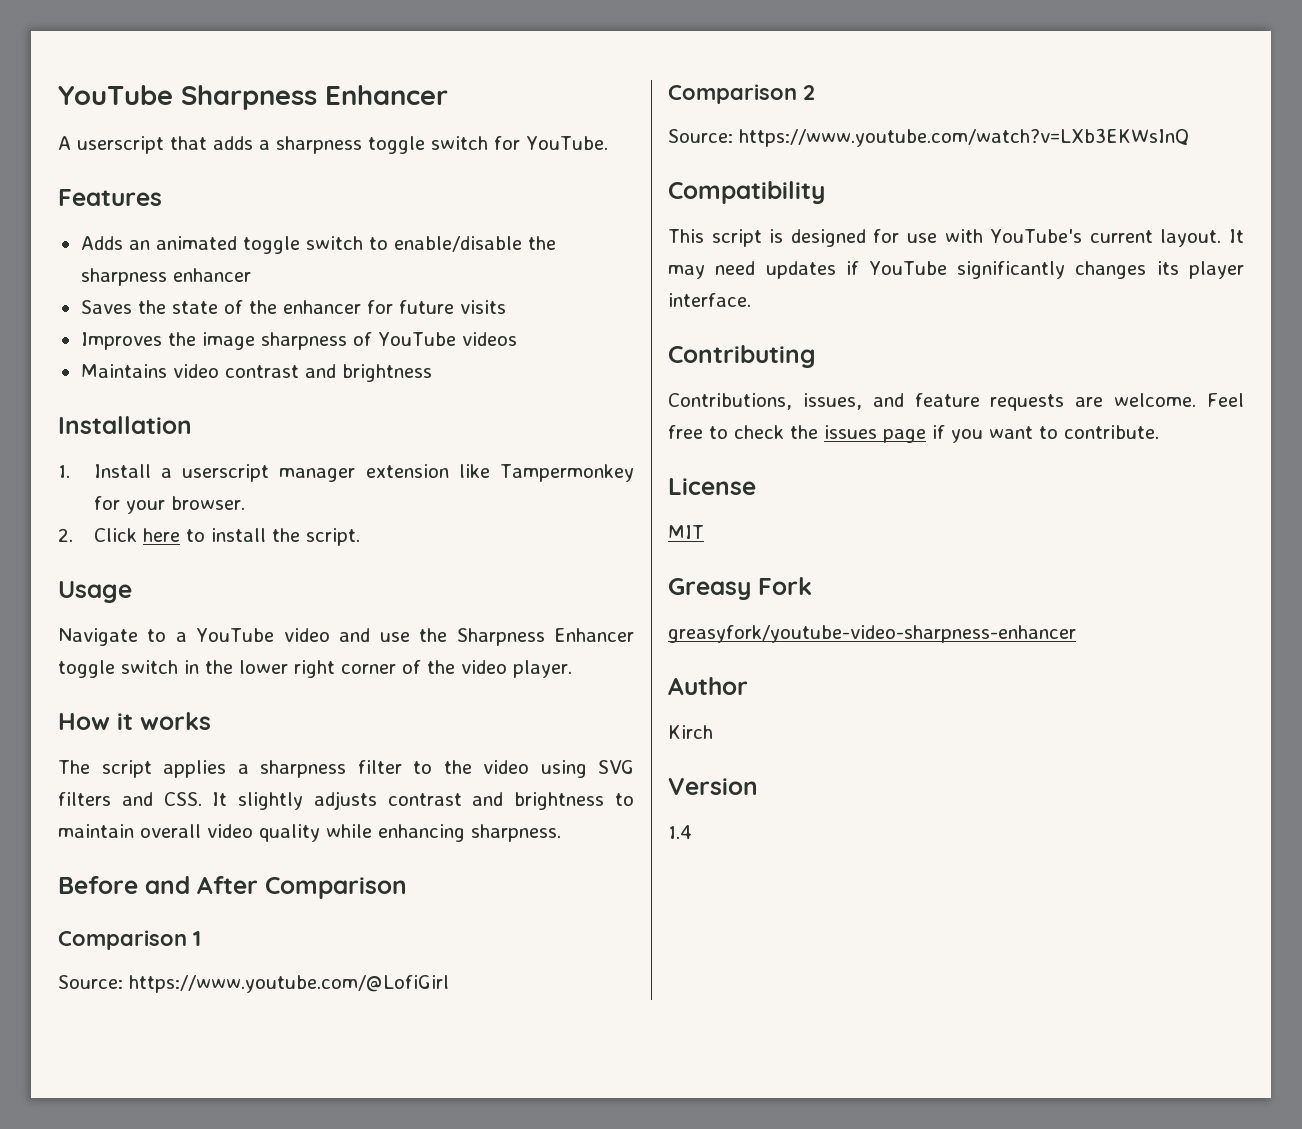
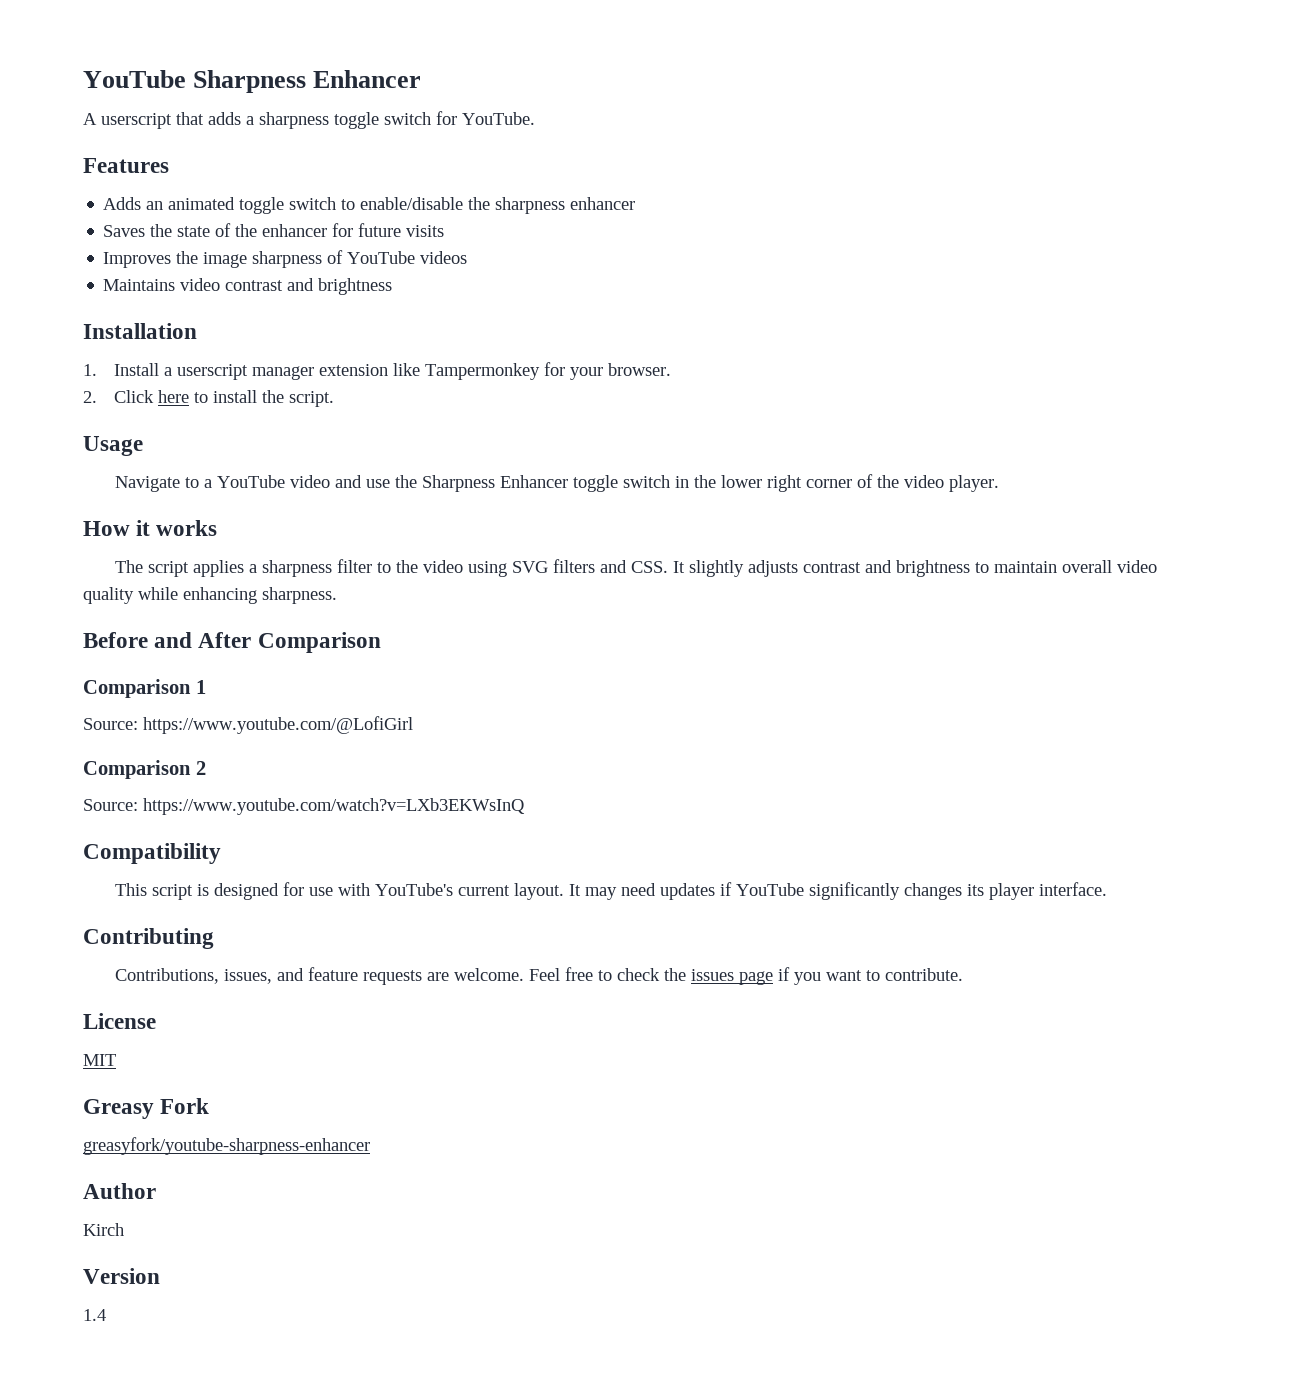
- greasyfork/youtube-video-sharpness-enhancer
+ greasyfork/youtube-sharpness-enhancer

